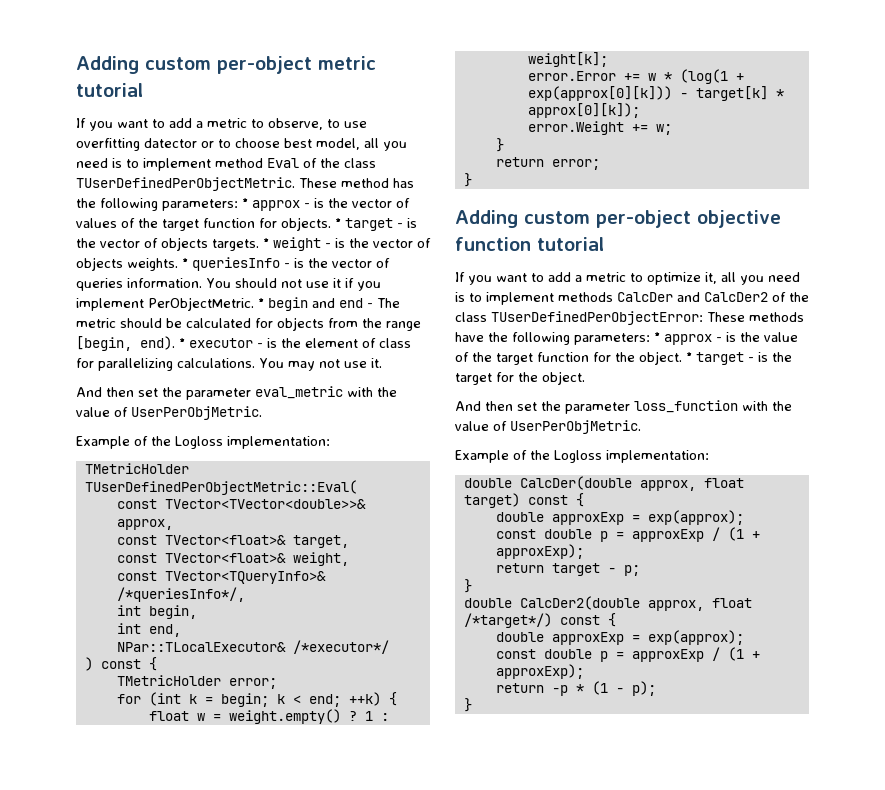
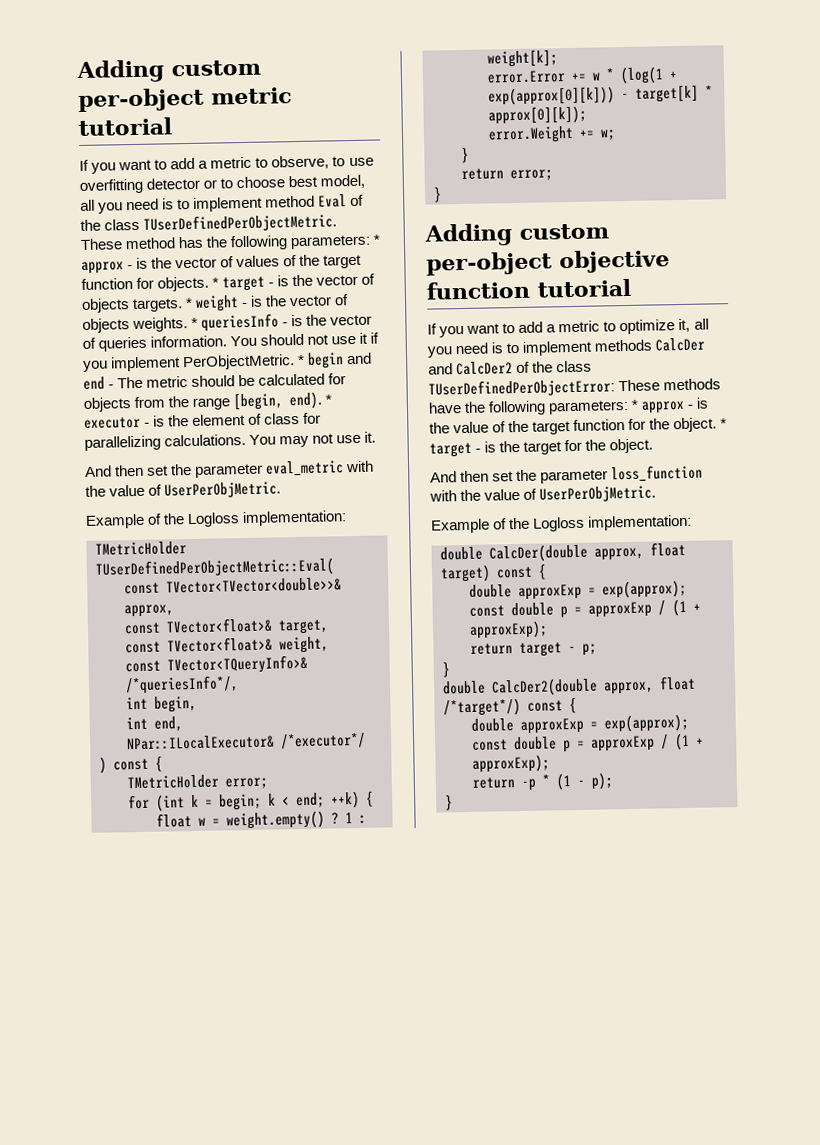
- If you want to add a metric to observe, to use overfitting datector or to choose best model, all you need is to implement method Eval of the class TUserDefinedPerObjectMetric.
+ If you want to add a metric to observe, to use overfitting detector or to choose best model, all you need is to implement method Eval of the class TUserDefinedPerObjectMetric.
- NPar::TLocalExecutor& /*executor*/
+ NPar::ILocalExecutor& /*executor*/

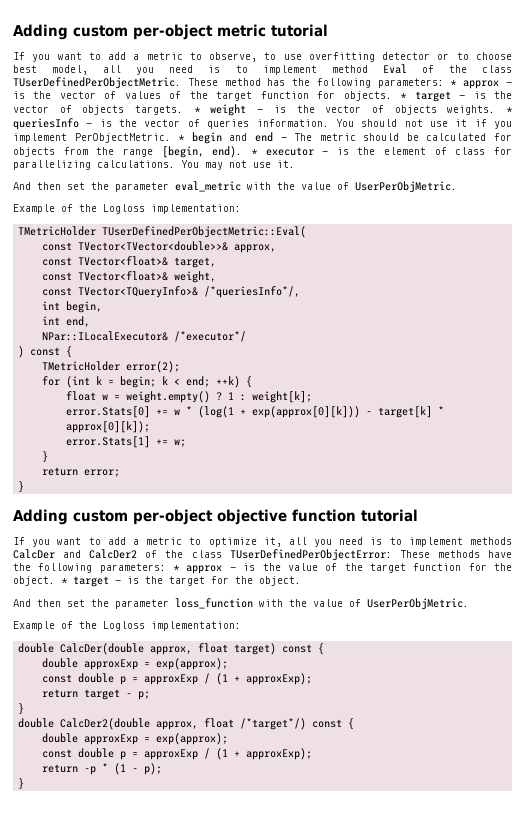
- TMetricHolder error;
+ TMetricHolder error(2);
- error.Error += w * (log(1 + exp(approx[0][k])) - target[k] * approx[0][k]);
+ error.Stats[0] += w * (log(1 + exp(approx[0][k])) - target[k] * approx[0][k]);
- error.Weight += w;
+ error.Stats[1] += w;

